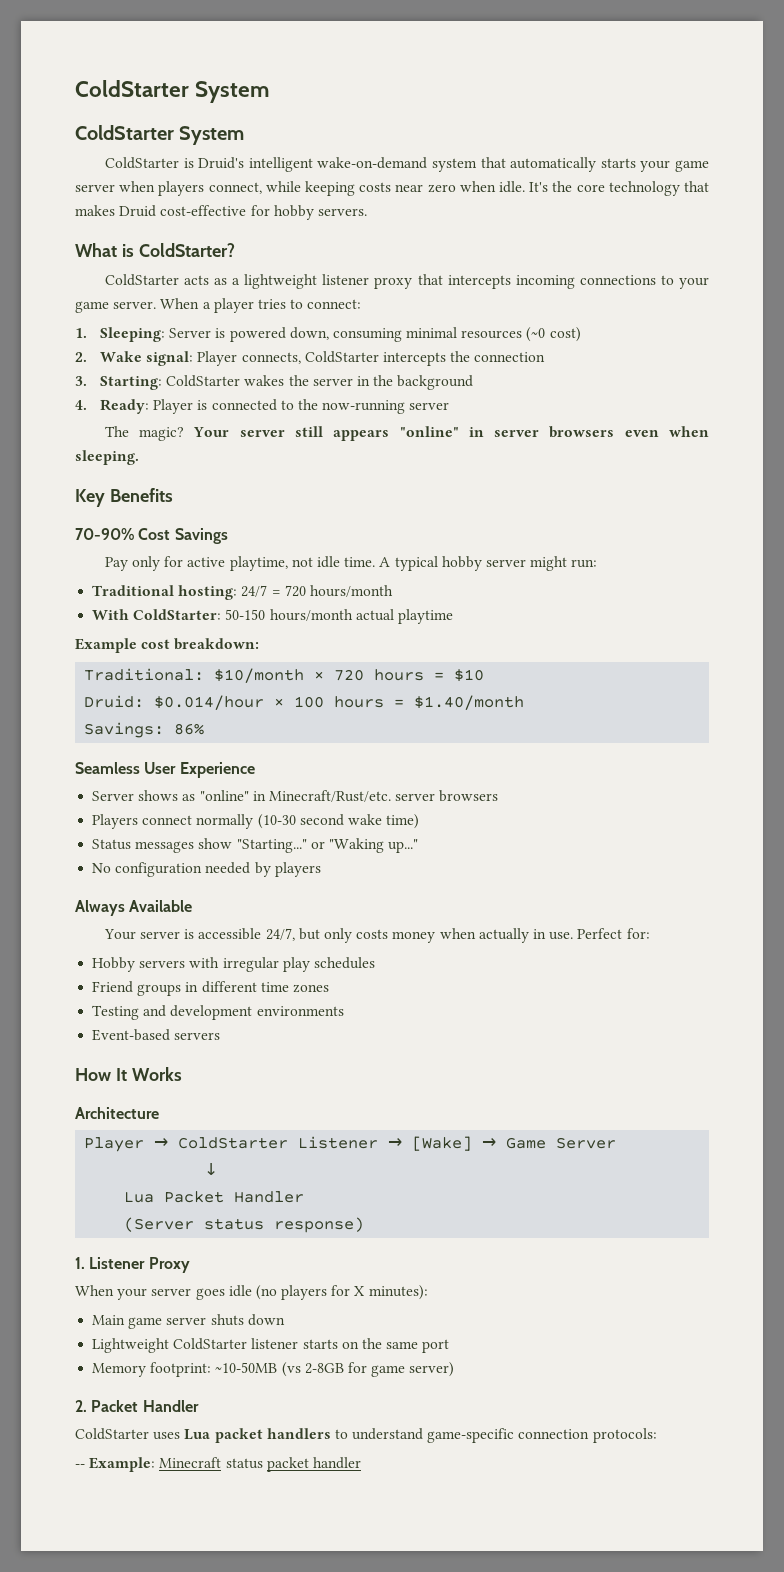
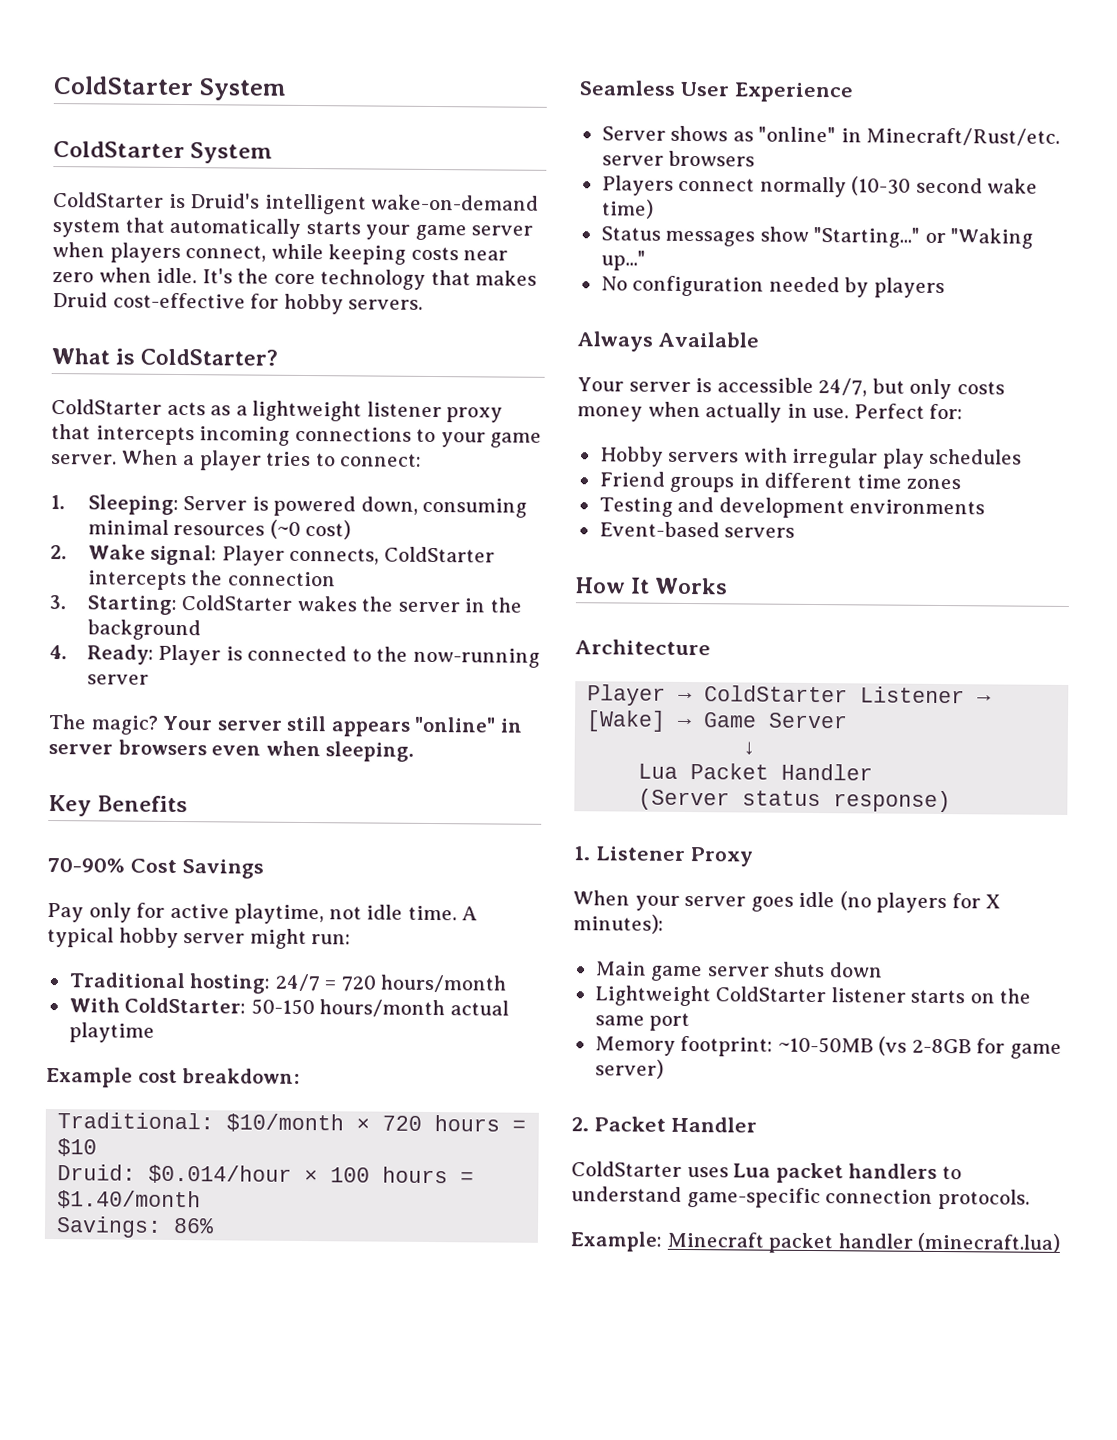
- ColdStarter uses Lua packet handlers to understand game-specific connection protocols:
- -- Example: Minecraft status packet handler
+ ColdStarter uses Lua packet handlers to understand game-specific connection protocols.
+ Example: Minecraft packet handler (minecraft.lua)

